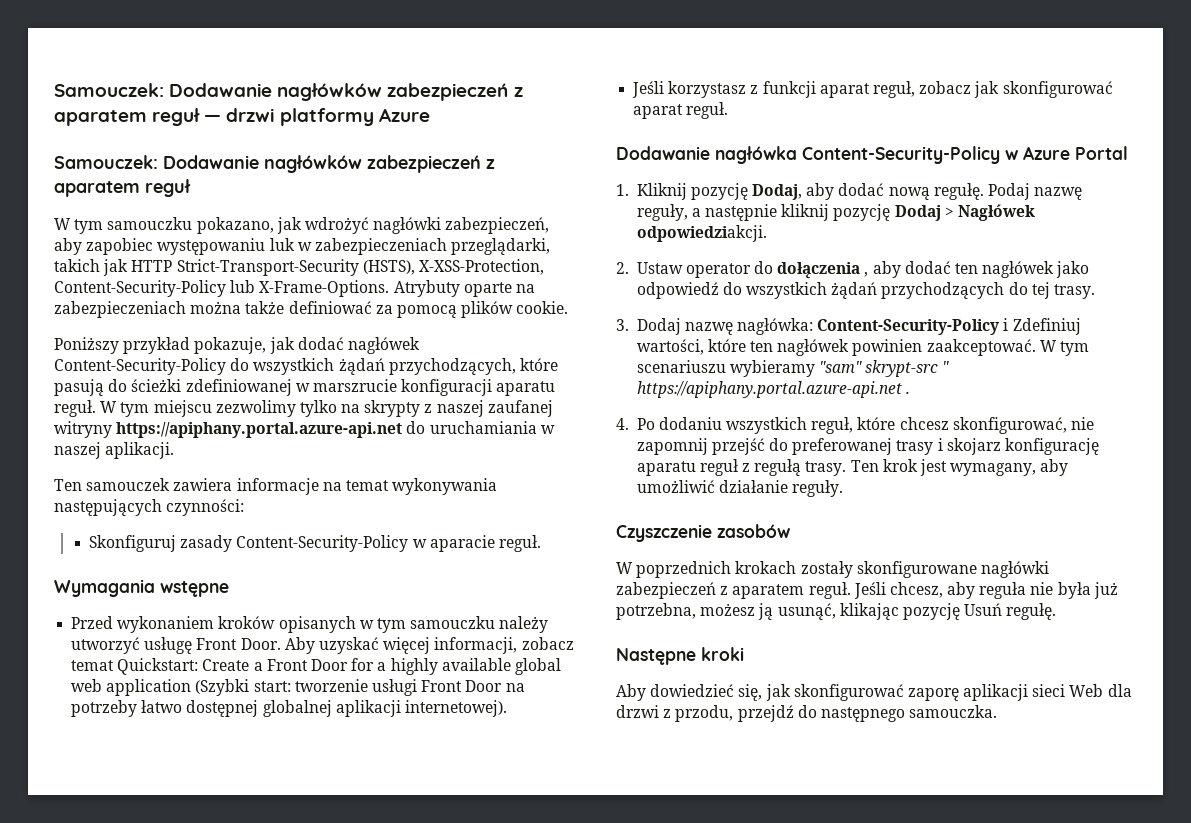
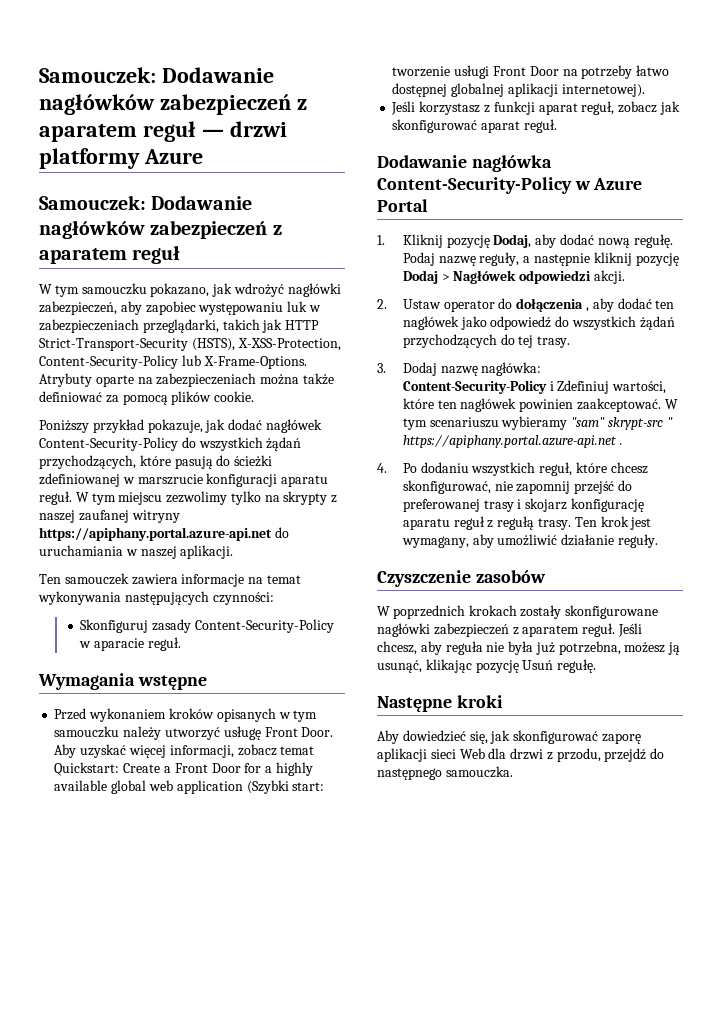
- Podaj nazwę reguły, a następnie kliknij pozycję Dodaj > Nagłówek odpowiedziakcji.
+ Podaj nazwę reguły, a następnie kliknij pozycję Dodaj > Nagłówek odpowiedzi akcji.

